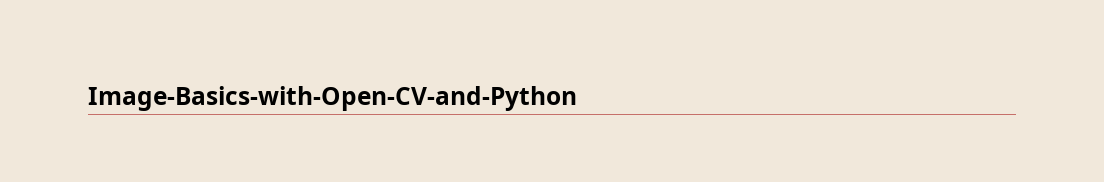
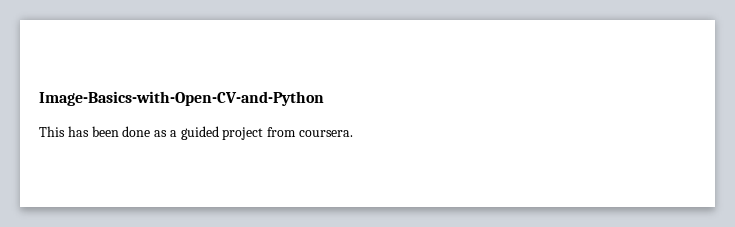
+ This has been done as a guided project from coursera.

